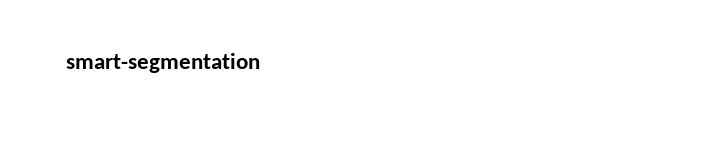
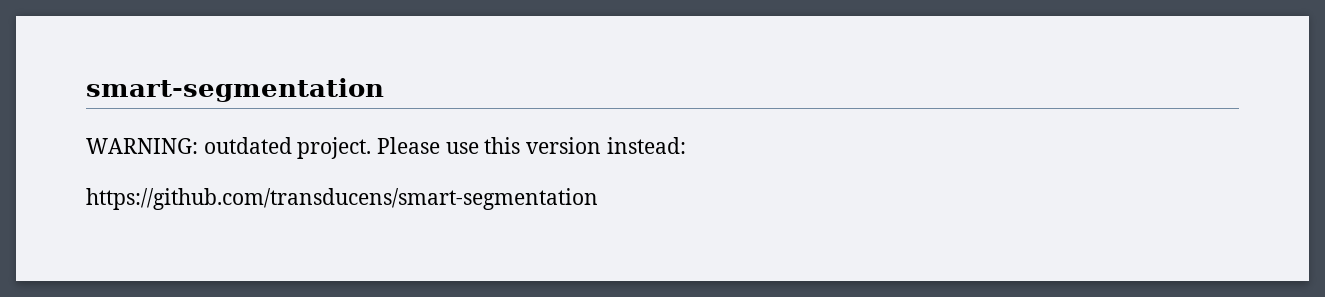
+ WARNING: outdated project. Please use this version instead:
+ https://github.com/transducens/smart-segmentation

